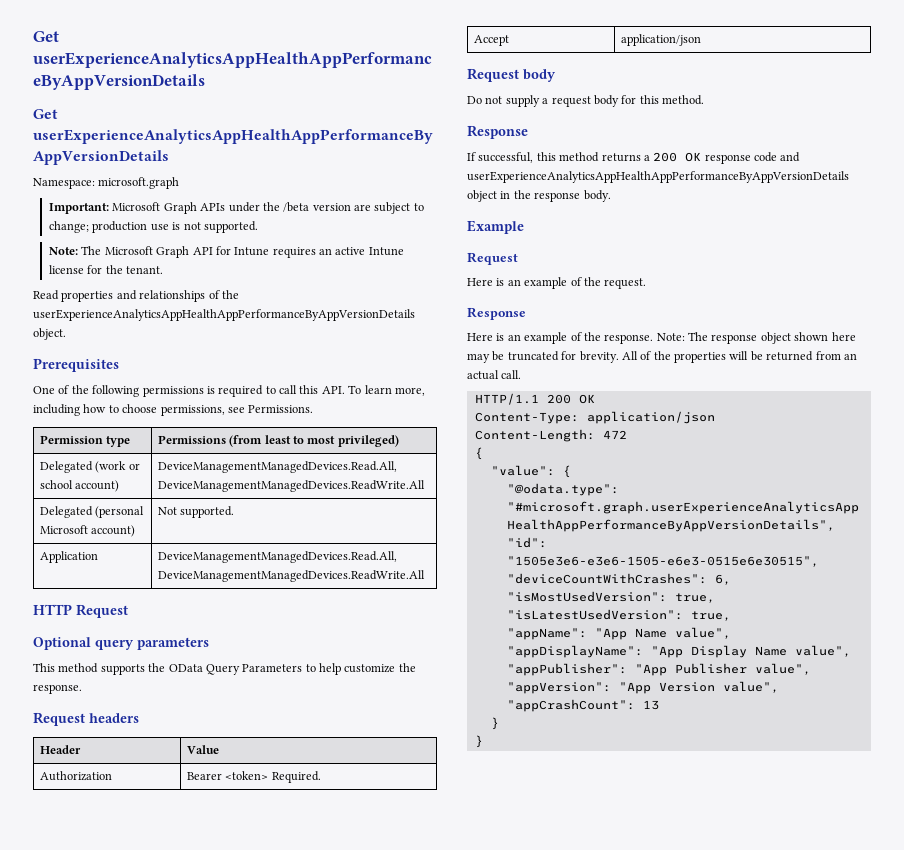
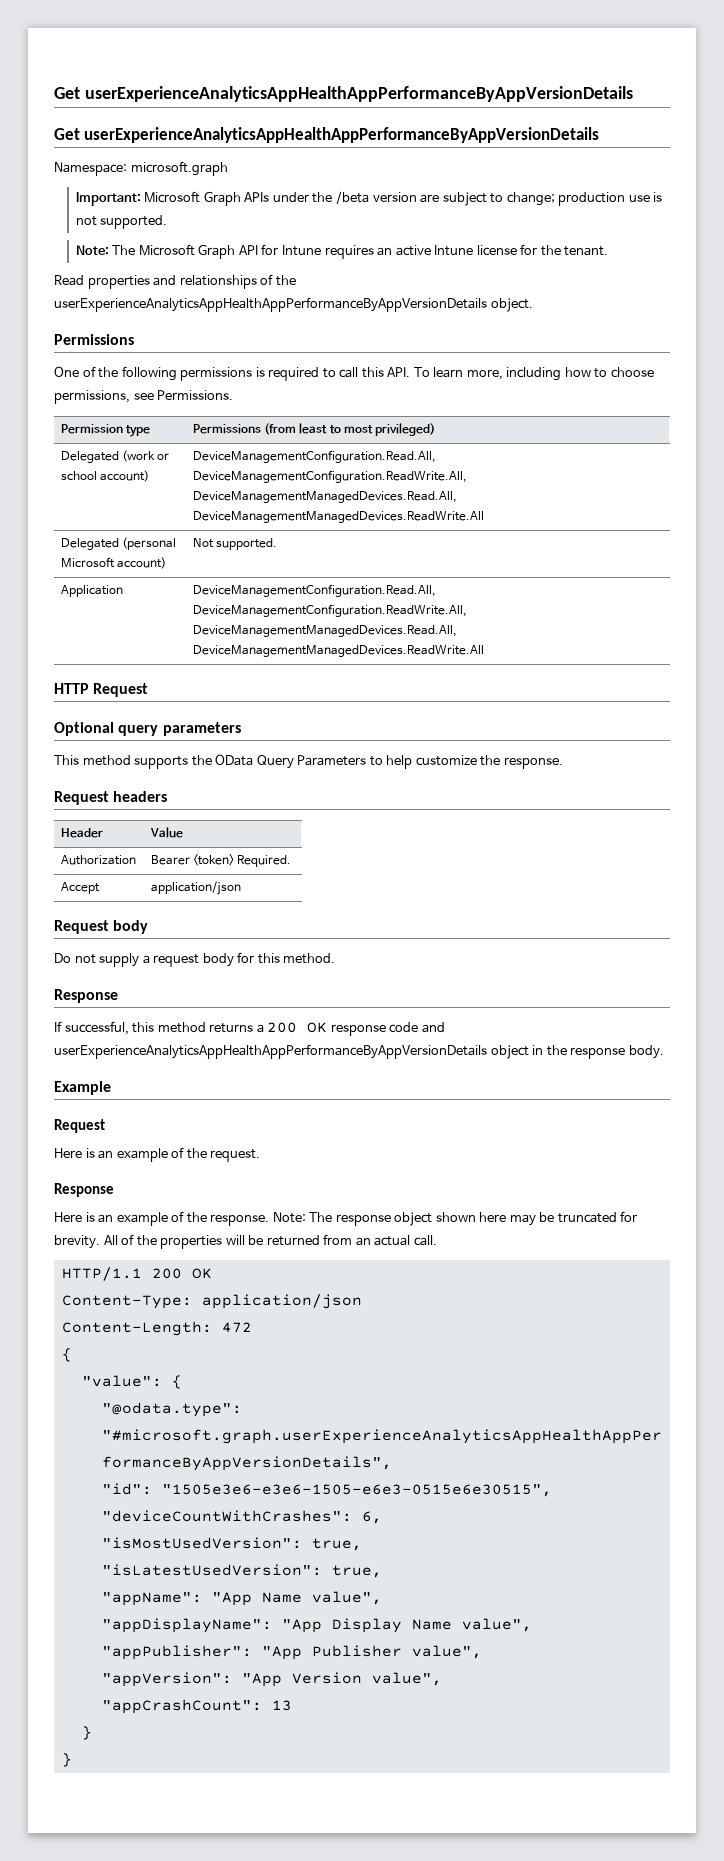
  Read properties and relationships of the userExperienceAnalyticsAppHealthAppPerformanceByAppVersionDetails object.
- Prerequisites
+ Permissions
- Delegated (work or school account) | DeviceManagementManagedDevices.Read.All, DeviceManagementManagedDevices.ReadWrite.All
+ Delegated (work or school account) | DeviceManagementConfiguration.Read.All, DeviceManagementConfiguration.ReadWrite.All, DeviceManagementManagedDevices.Read.All, DeviceManagementManagedDevices.ReadWrite.All
- Application | DeviceManagementManagedDevices.Read.All, DeviceManagementManagedDevices.ReadWrite.All
+ Application | DeviceManagementConfiguration.Read.All, DeviceManagementConfiguration.ReadWrite.All, DeviceManagementManagedDevices.Read.All, DeviceManagementManagedDevices.ReadWrite.All

